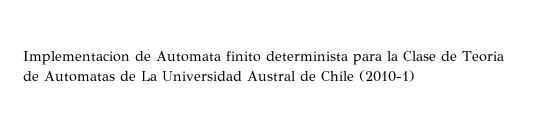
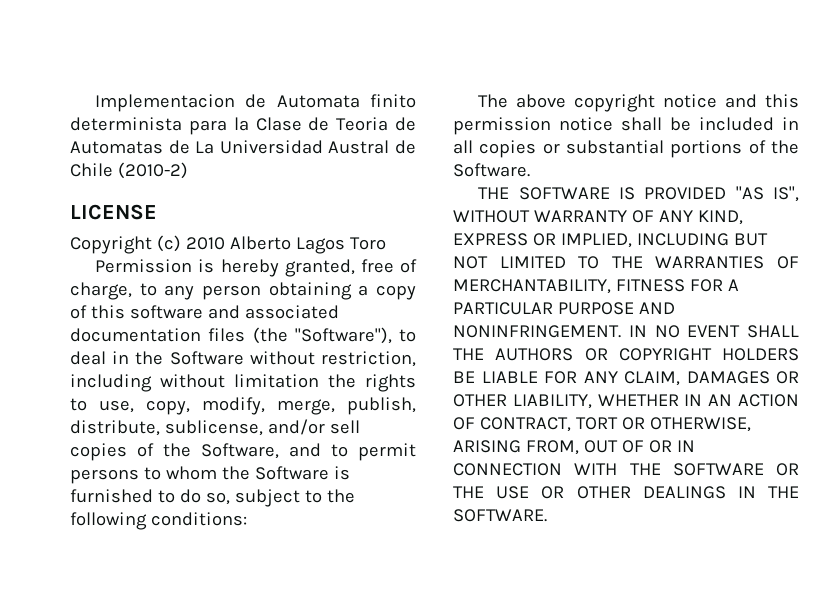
- Implementacion de Automata finito determinista para la Clase de Teoria de Automatas de La Universidad Austral de Chile (2010-1)
+ Implementacion de Automata finito determinista para la Clase de Teoria de Automatas de La Universidad Austral de Chile (2010-2)
+ LICENSE
+ Copyright (c) 2010 Alberto Lagos Toro
+ Permission is hereby granted, free of charge, to any person obtaining a copy of this software and associated documentation files (the "Software"), to deal in the Software without restriction, including without limitation the rights to use, copy, modify, merge, publish, distribute, sublicense, and/or sell copies of the Software, and to permit persons to whom the Software is furnished to do so, subject to the following conditions:
+ The above copyright notice and this permission notice shall be included in all copies or substantial portions of the Software.
+ THE SOFTWARE IS PROVIDED "AS IS", WITHOUT WARRANTY OF ANY KIND, EXPRESS OR IMPLIED, INCLUDING BUT NOT LIMITED TO THE WARRANTIES OF MERCHANTABILITY, FITNESS FOR A PARTICULAR PURPOSE AND NONINFRINGEMENT. IN NO EVENT SHALL THE AUTHORS OR COPYRIGHT HOLDERS BE LIABLE FOR ANY CLAIM, DAMAGES OR OTHER LIABILITY, WHETHER IN AN ACTION OF CONTRACT, TORT OR OTHERWISE, ARISING FROM, OUT OF OR IN CONNECTION WITH THE SOFTWARE OR THE USE OR OTHER DEALINGS IN THE SOFTWARE.

